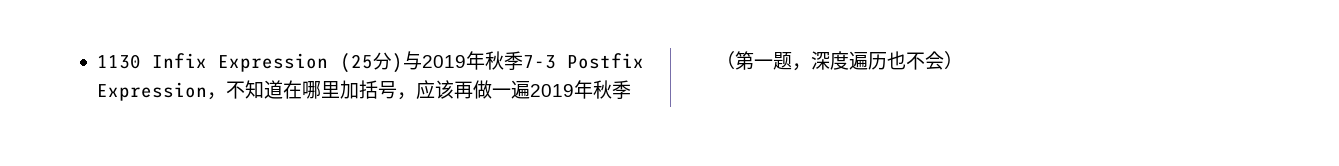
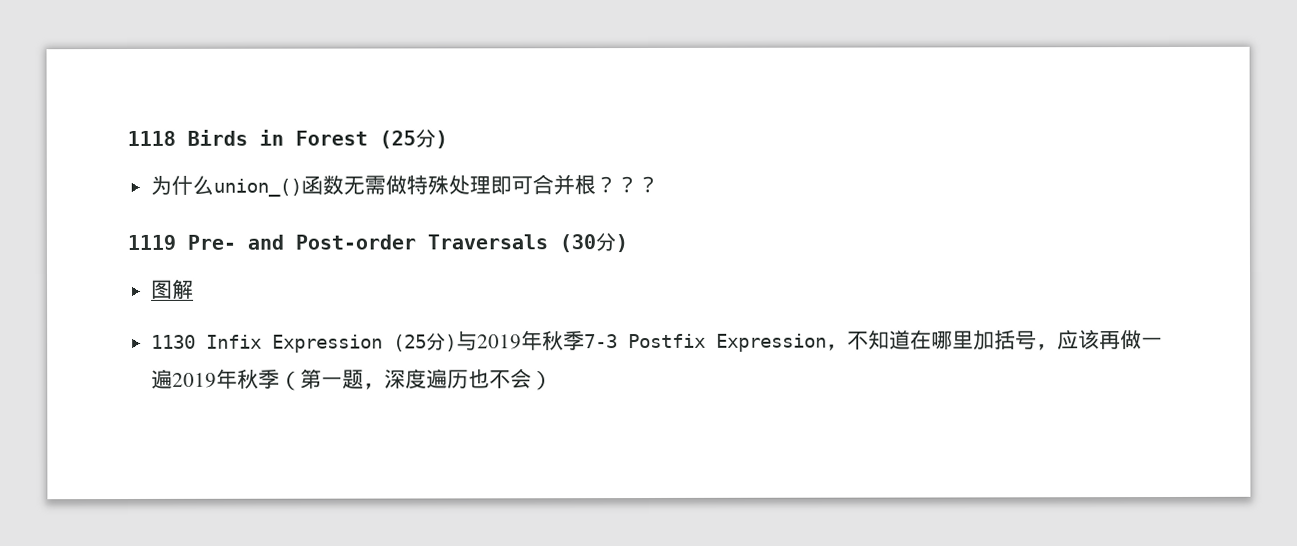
+ 1118 Birds in Forest (25分)
+ 为什么union_()函数无需做特殊处理即可合并根？？？
+ 1119 Pre- and Post-order Traversals (30分)
+ 图解

